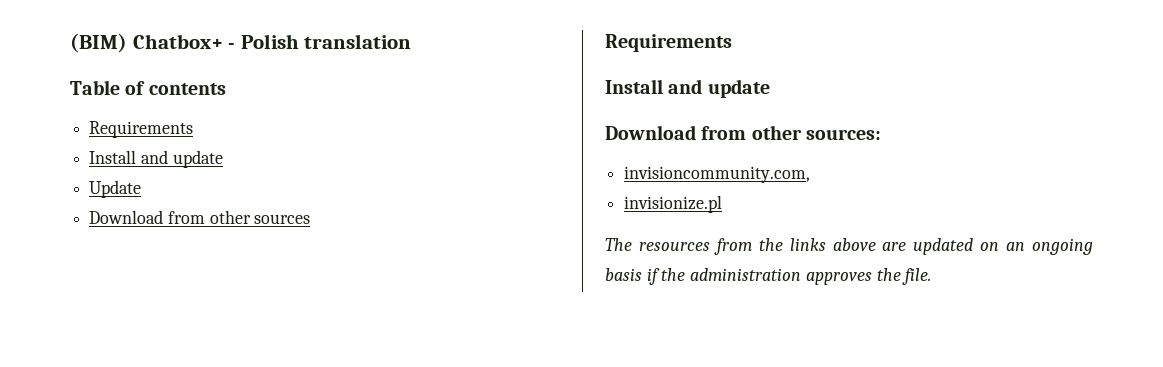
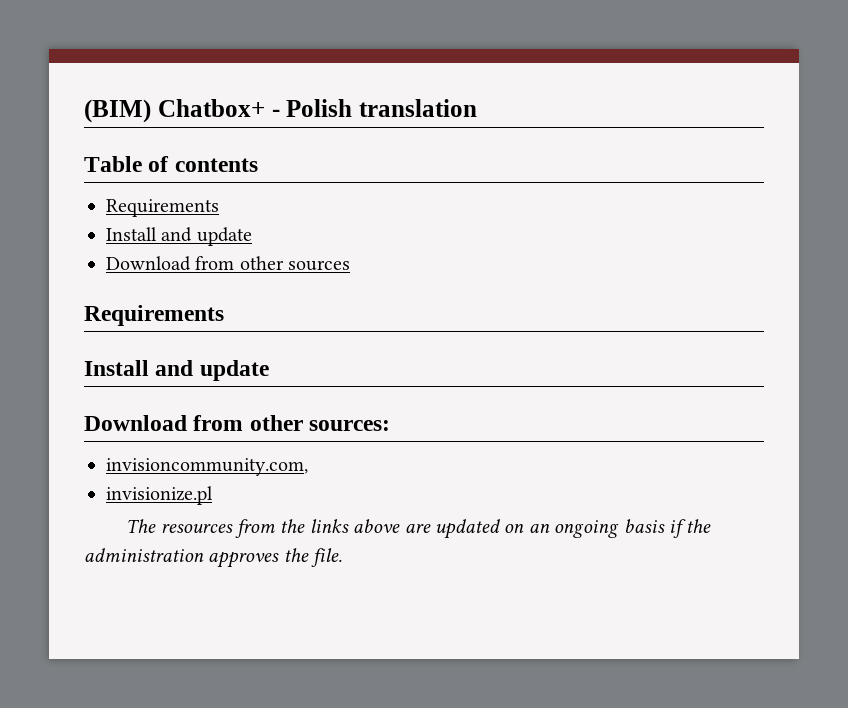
- Update

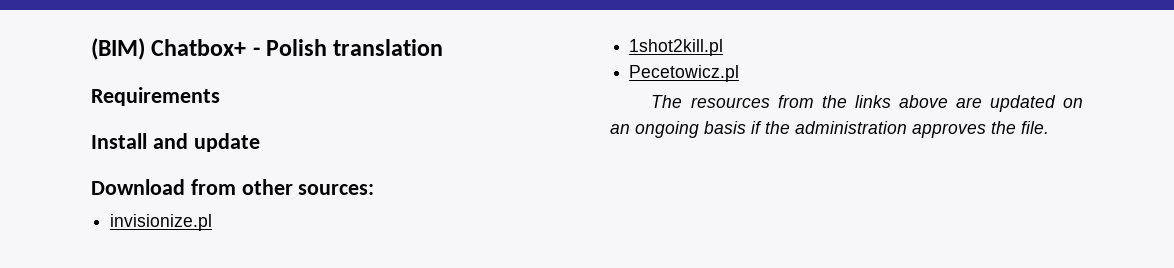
- Table of contents
- Requirements
- Install and update
- Download from other sources
- invisioncommunity.com,
  invisionize.pl
+ 1shot2kill.pl
+ Pecetowicz.pl

